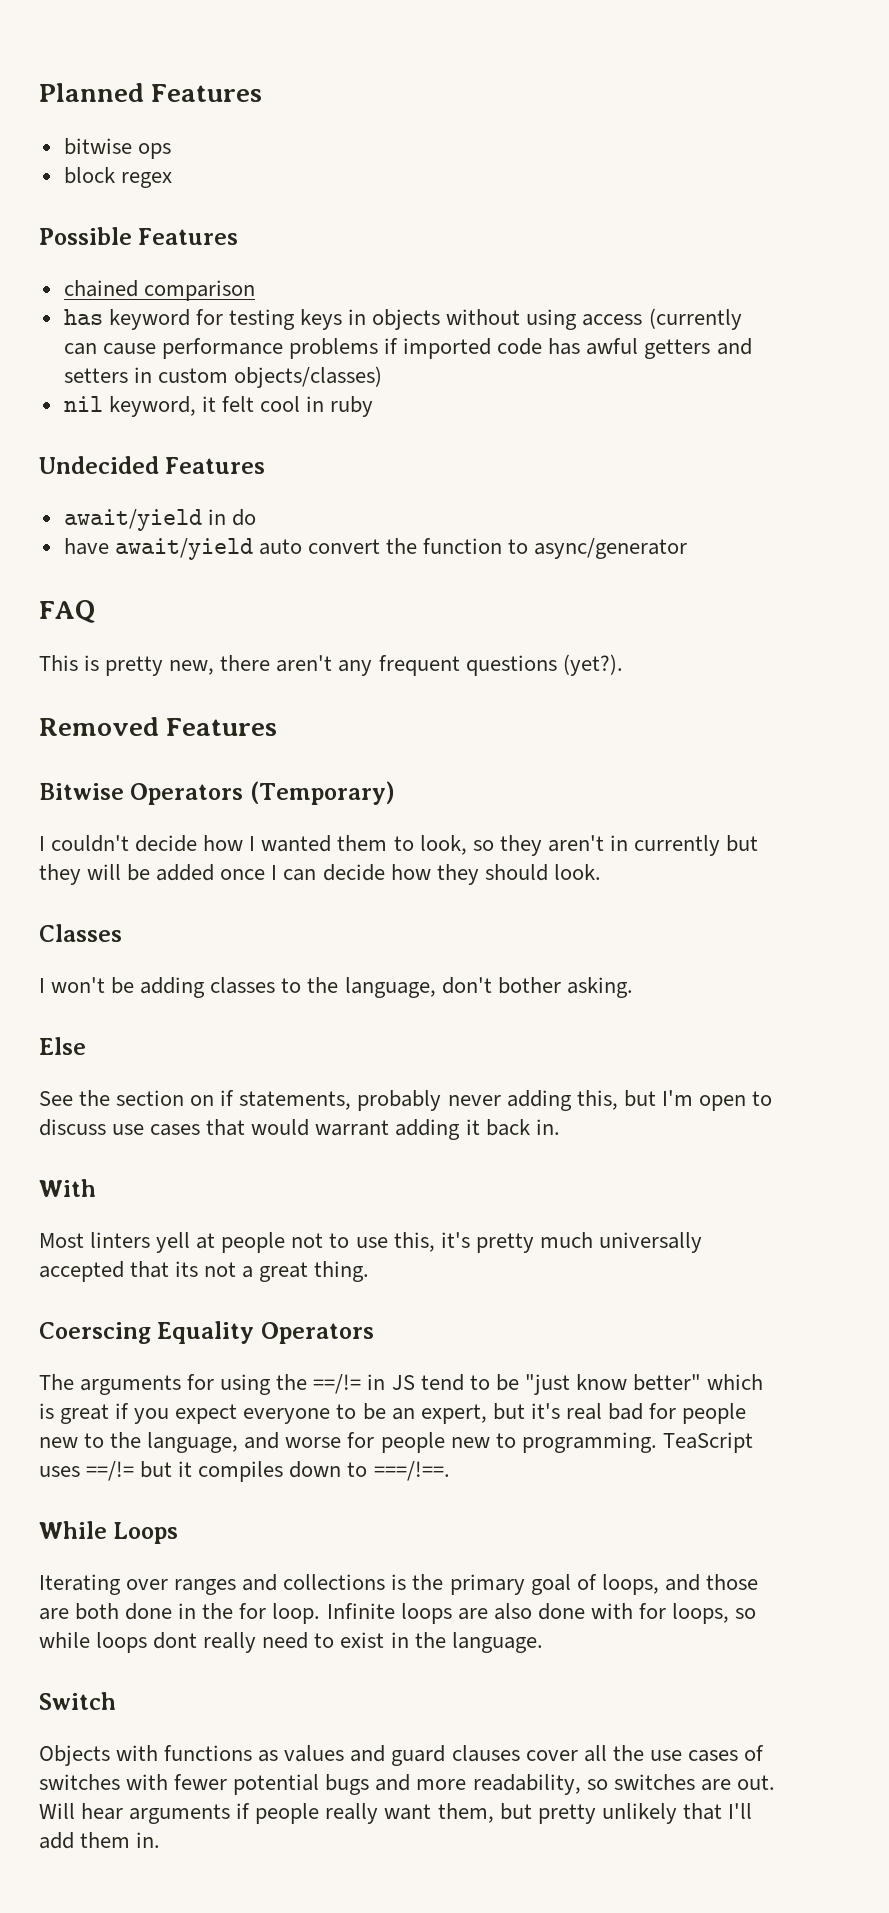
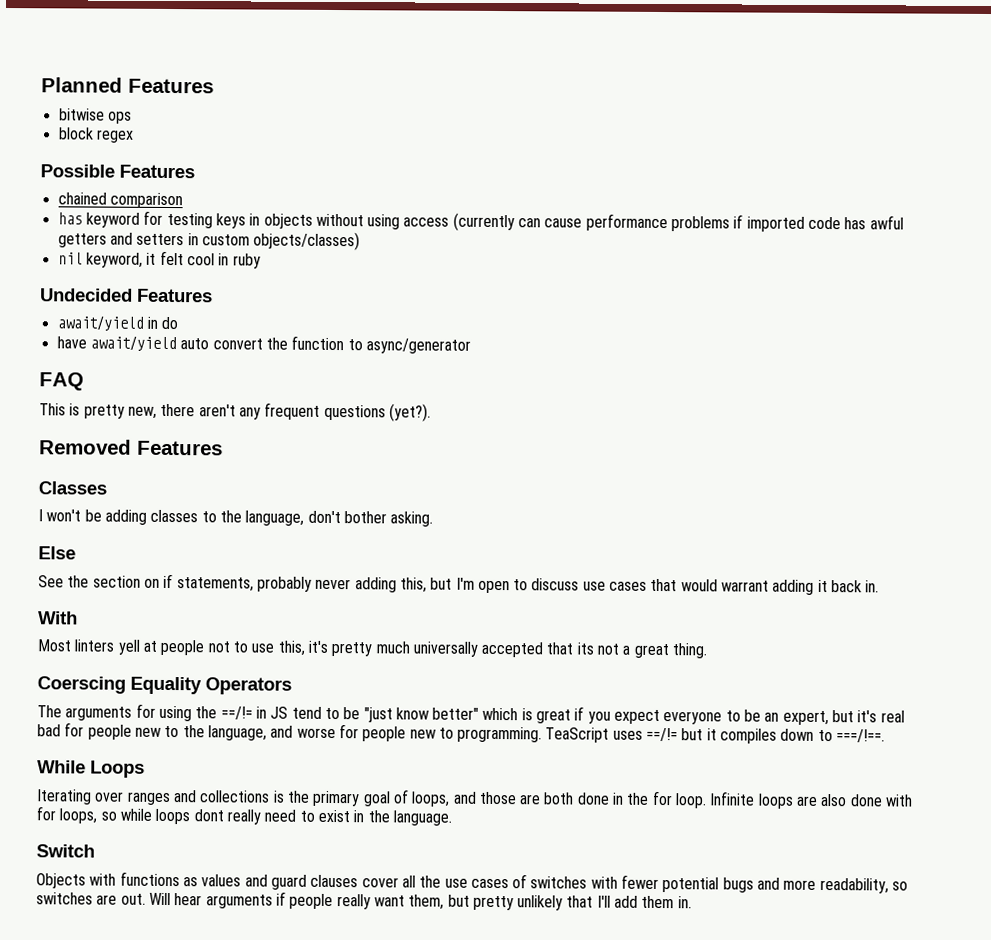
- Bitwise Operators (Temporary)
- I couldn't decide how I wanted them to look, so they aren't in currently but they will be added once I can decide how they should look.

